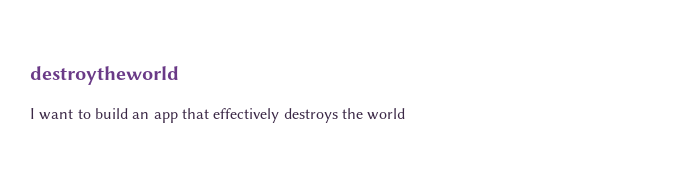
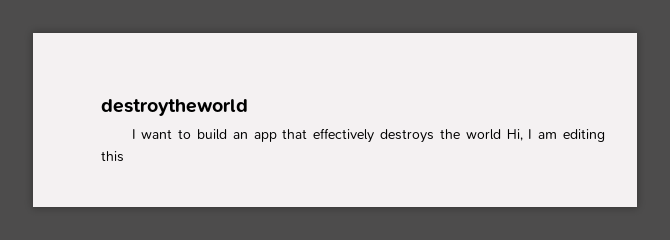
- I want to build an app that effectively destroys the world
+ I want to build an app that effectively destroys the world Hi, I am editing this

